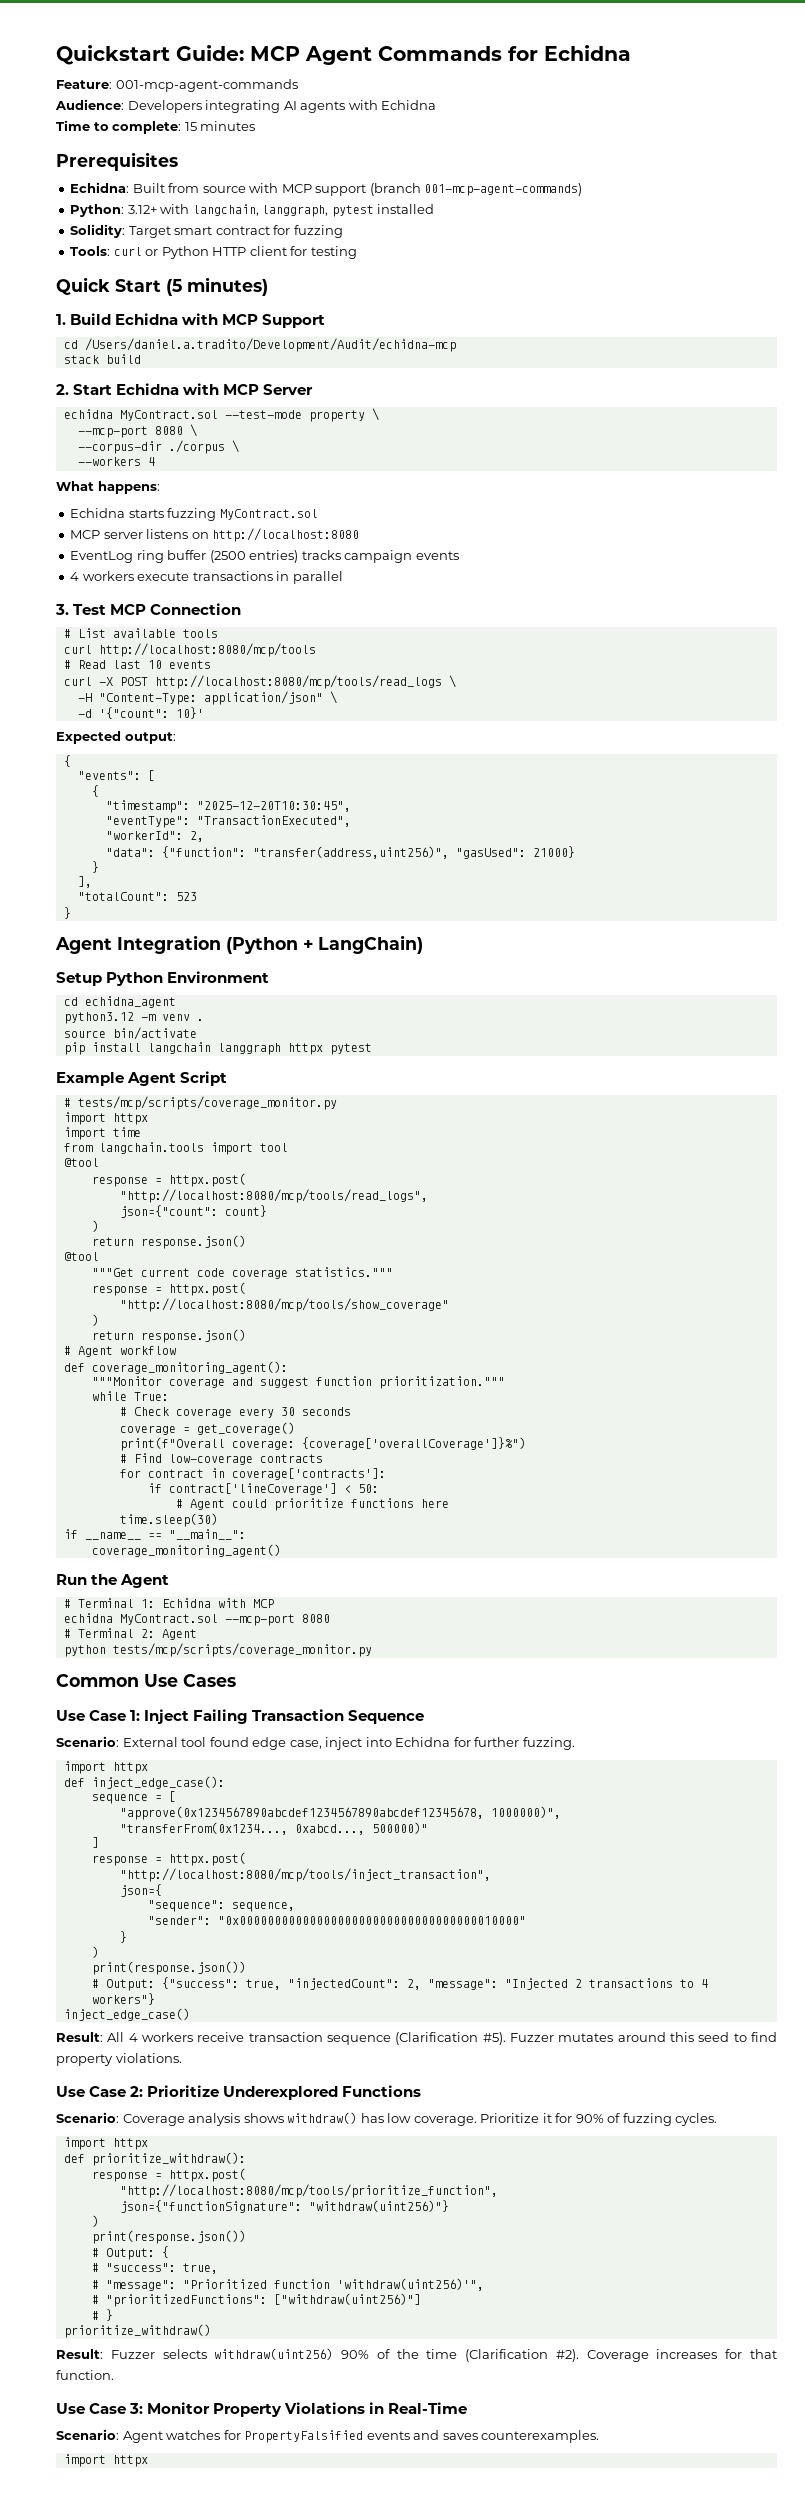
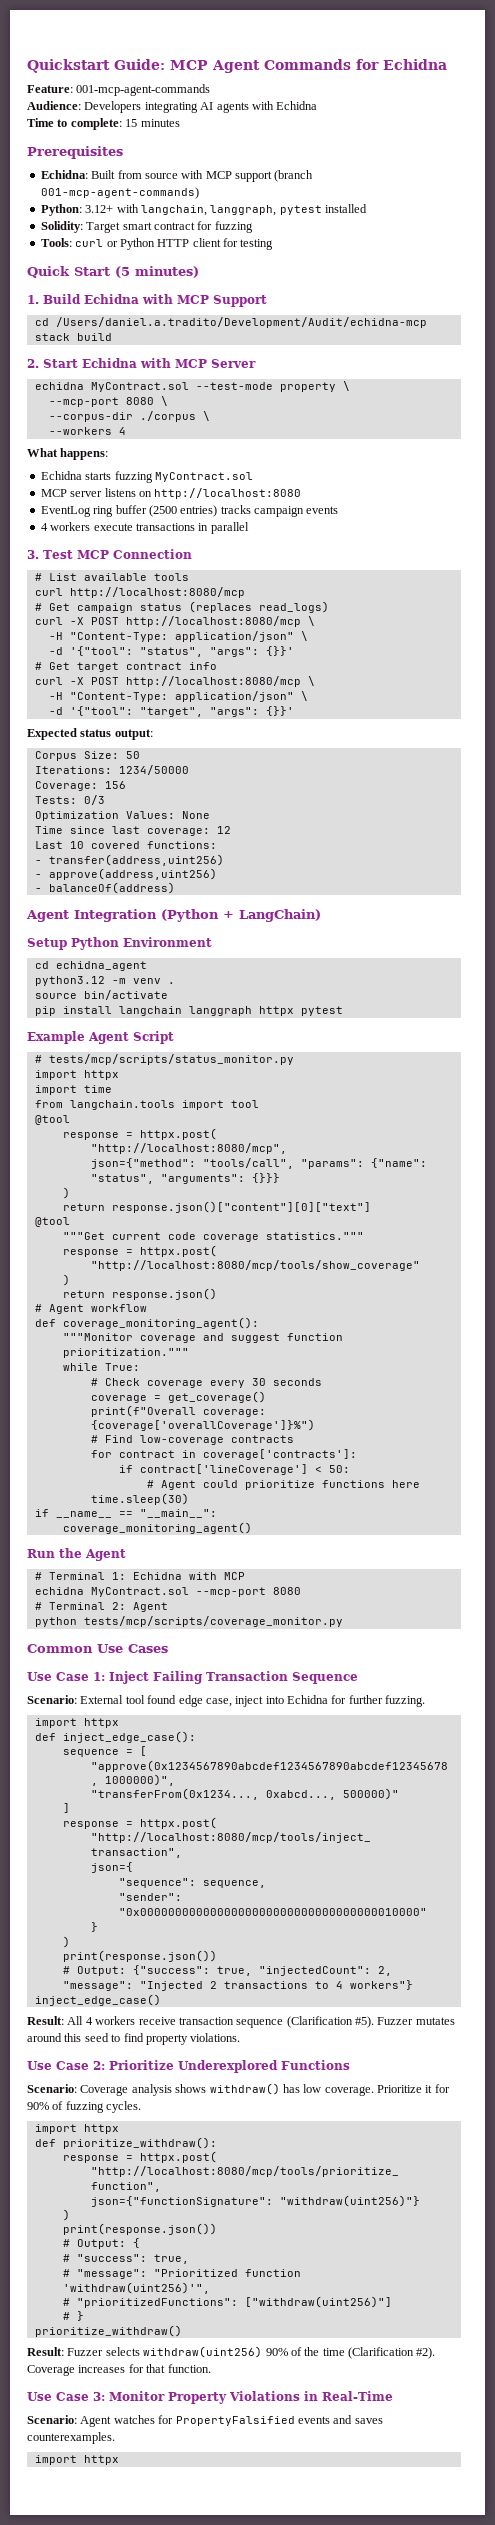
- curl http://localhost:8080/mcp/tools
- # Read last 10 events
- curl -X POST http://localhost:8080/mcp/tools/read_logs \
+ curl http://localhost:8080/mcp
+ # Get campaign status (replaces read_logs)
+ curl -X POST http://localhost:8080/mcp \
  -H "Content-Type: application/json" \
- -d '{"count": 10}'
+ -d '{"tool": "status", "args": {}}'
+ # Get target contract info
+ curl -X POST http://localhost:8080/mcp \
+ -H "Content-Type: application/json" \
+ -d '{"tool": "target", "args": {}}'
- Expected output:
- {
- "events": [
- {
- "timestamp": "2025-12-20T10:30:45",
- "eventType": "TransactionExecuted",
- "workerId": 2,
- "data": {"function": "transfer(address,uint256)", "gasUsed": 21000}
- }
- ],
- "totalCount": 523
- }
+ Expected status output:
+ Corpus Size: 50
+ Iterations: 1234/50000
+ Coverage: 156
+ Tests: 0/3
+ Optimization Values: None
+ Time since last coverage: 12
+ Last 10 covered functions:
+ - transfer(address,uint256)
+ - approve(address,uint256)
+ - balanceOf(address)
- # tests/mcp/scripts/coverage_monitor.py
+ # tests/mcp/scripts/status_monitor.py
- "http://localhost:8080/mcp/tools/read_logs",
- json={"count": count}
+ "http://localhost:8080/mcp",
+ json={"method": "tools/call", "params": {"name": "status", "arguments": {}}}
  )
- return response.json()
+ return response.json()["content"][0]["text"]

